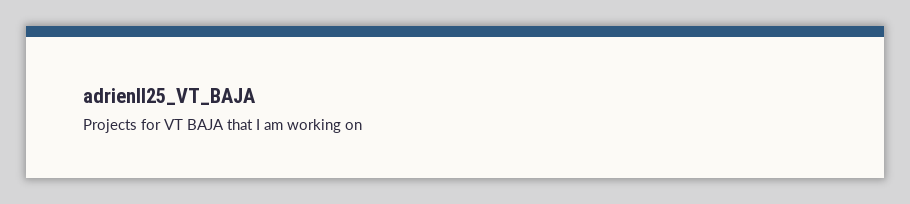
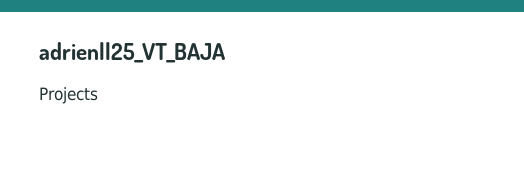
- Projects for VT BAJA that I am working on
+ Projects

